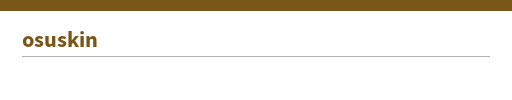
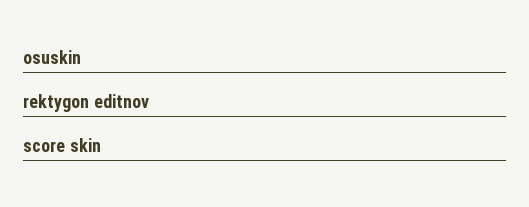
+ rektygon editnov
+ score skin

